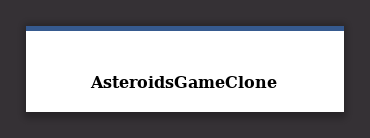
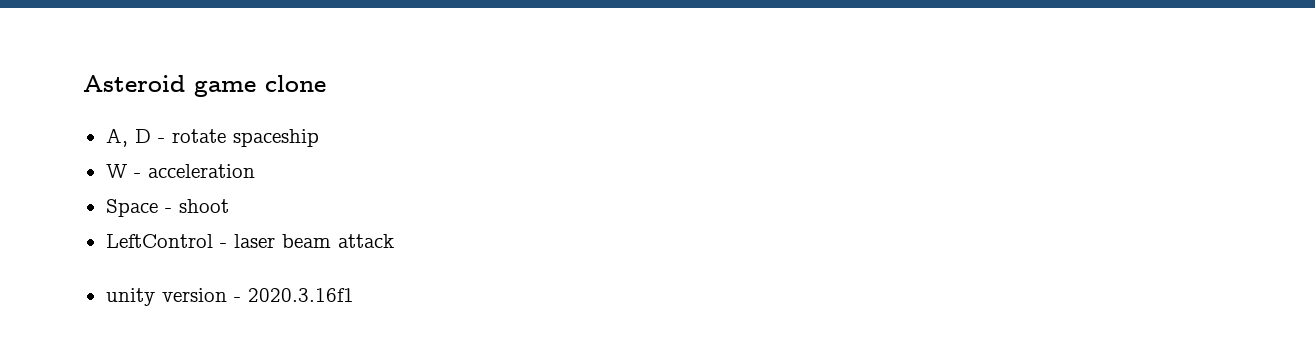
- AsteroidsGameClone
+ Asteroid game clone
+ A, D - rotate spaceship
+ W - acceleration
+ Space - shoot
+ LeftControl - laser beam attack
+ unity version - 2020.3.16f1

